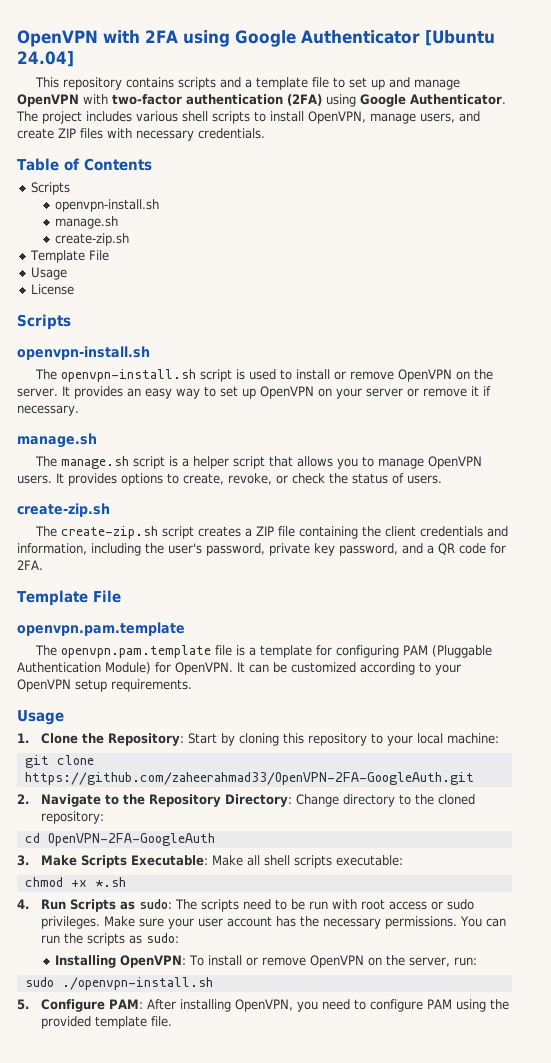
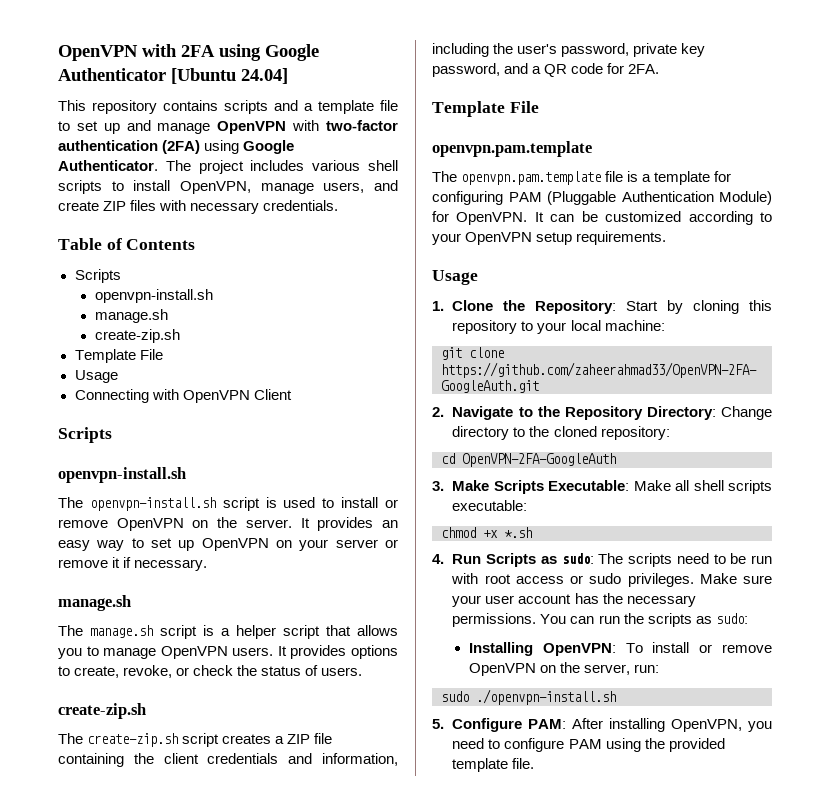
- License
+ Connecting with OpenVPN Client

